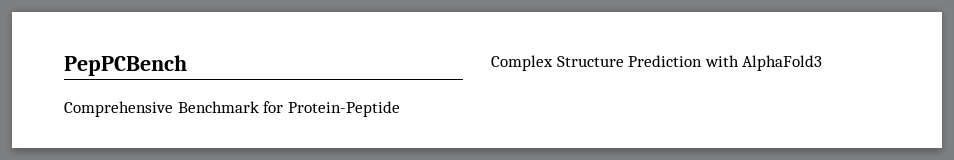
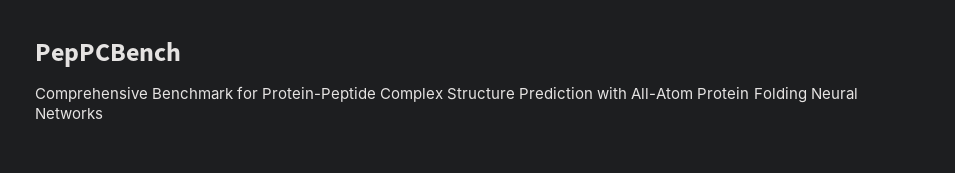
- Comprehensive Benchmark for Protein-Peptide Complex Structure Prediction with AlphaFold3
+ Comprehensive Benchmark for Protein-Peptide Complex Structure Prediction with All-Atom Protein Folding Neural Networks

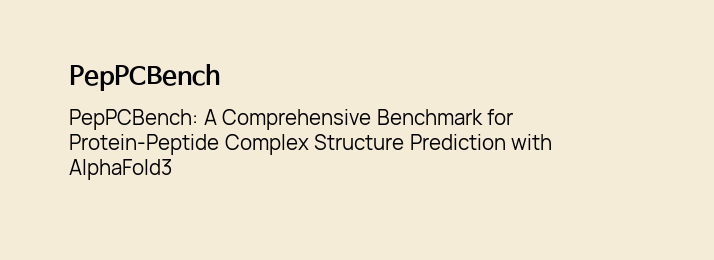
- Comprehensive Benchmark for Protein-Peptide Complex Structure Prediction with All-Atom Protein Folding Neural Networks
+ PepPCBench: A Comprehensive Benchmark for Protein-Peptide Complex Structure Prediction with AlphaFold3

